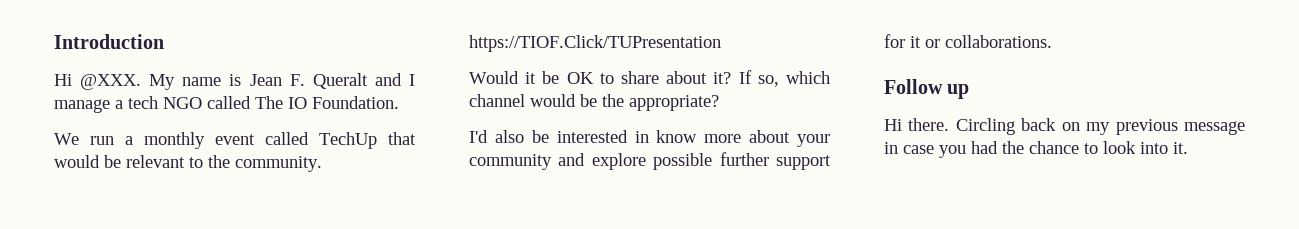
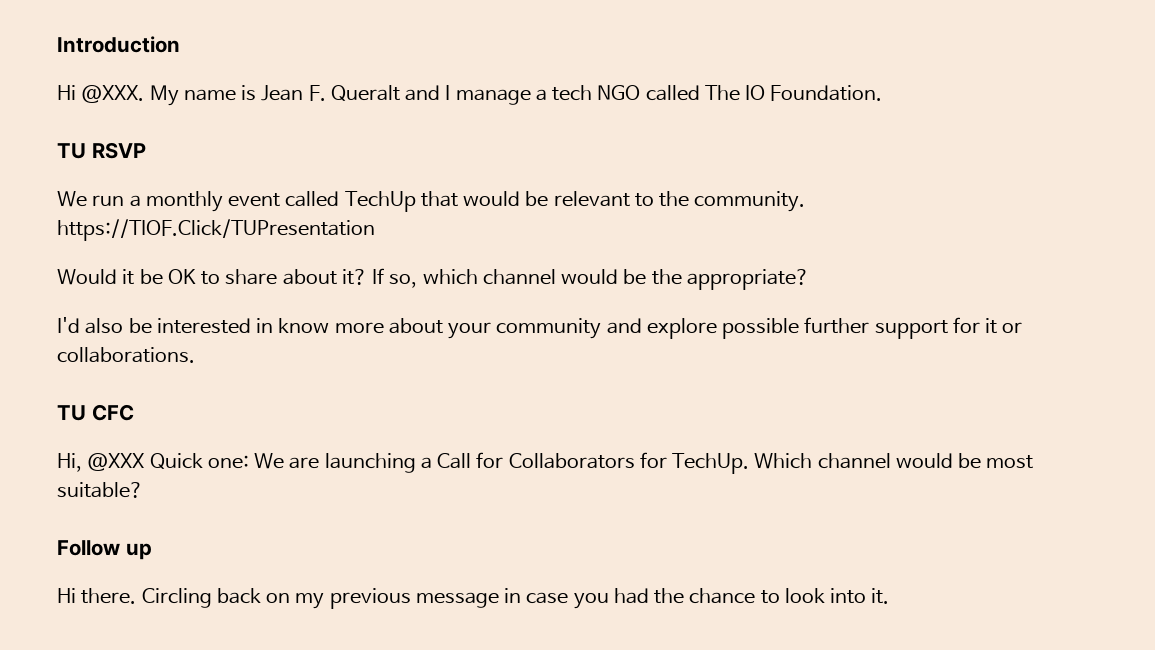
+ TU RSVP
+ TU CFC
+ Hi, @XXX Quick one: We are launching a Call for Collaborators for TechUp. Which channel would be most suitable?

